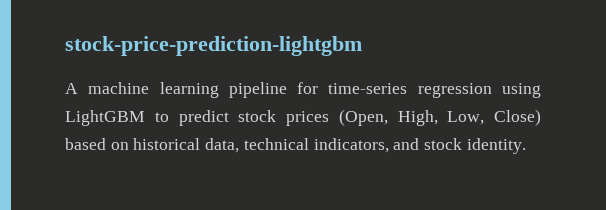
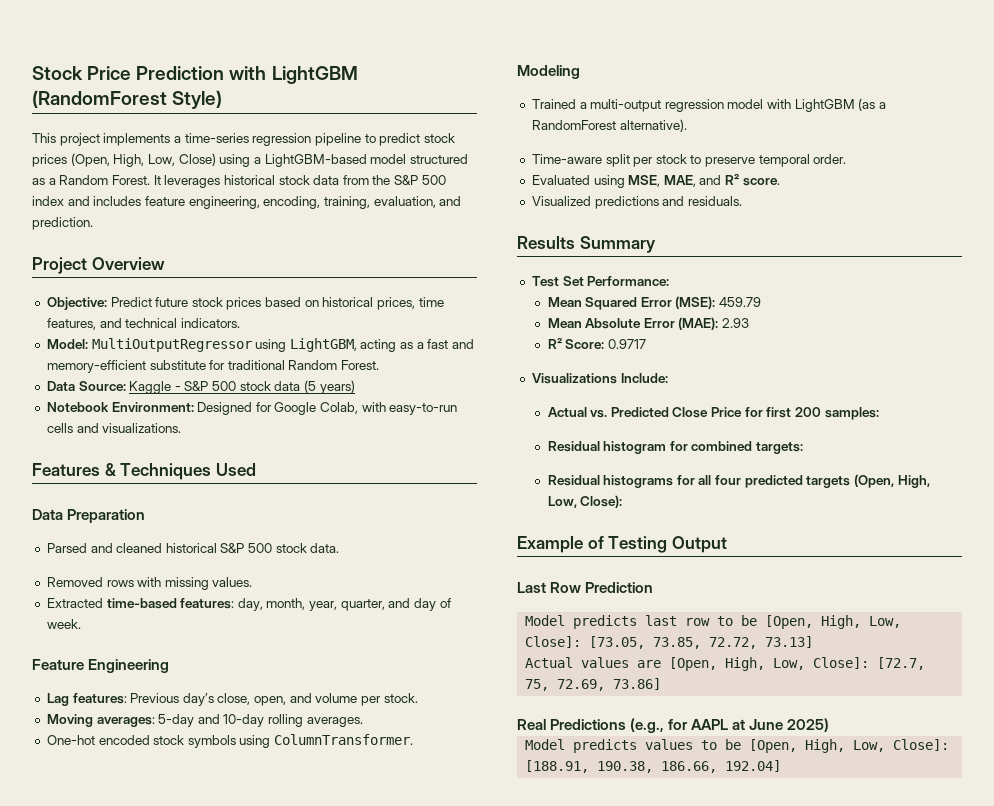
- stock-price-prediction-lightgbm
- A machine learning pipeline for time-series regression using LightGBM to predict stock prices (Open, High, Low, Close) based on historical data, technical indicators, and stock identity.
+ Stock Price Prediction with LightGBM (RandomForest Style)
+ This project implements a time-series regression pipeline to predict stock prices (Open, High, Low, Close) using a LightGBM-based model structured as a Random Forest. It leverages historical stock data from the S&P 500 index and includes feature engineering, encoding, training, evaluation, and prediction.
+ Project Overview
+ Objective: Predict future stock prices based on historical prices, time features, and technical indicators.
+ Model: MultiOutputRegressor using LightGBM, acting as a fast and memory-efficient substitute for traditional Random Forest.
+ Data Source: Kaggle - S&P 500 stock data (5 years)
+ Notebook Environment: Designed for Google Colab, with easy-to-run cells and visualizations.
+ Features & Techniques Used
+ Data Preparation
+ Parsed and cleaned historical S&P 500 stock data.
+ Removed rows with missing values.
+ Extracted time-based features: day, month, year, quarter, and day of week.
+ Feature Engineering
+ Lag features: Previous day’s close, open, and volume per stock.
+ Moving averages: 5-day and 10-day rolling averages.
+ One-hot encoded stock symbols using ColumnTransformer.
+ Modeling
+ Trained a multi-output regression model with LightGBM (as a RandomForest alternative).
+ Time-aware split per stock to preserve temporal order.
+ Evaluated using MSE, MAE, and R² score.
+ Visualized predictions and residuals.
+ Results Summary
+ Test Set Performance:
+ Mean Squared Error (MSE): 459.79
+ Mean Absolute Error (MAE): 2.93
+ R² Score: 0.9717
+ Visualizations Include:
+ Actual vs. Predicted Close Price for first 200 samples:
+ Residual histogram for combined targets:
+ Residual histograms for all four predicted targets (Open, High, Low, Close):
+ Example of Testing Output
+ Last Row Prediction
+ Model predicts last row to be [Open, High, Low, Close]: [73.05, 73.85, 72.72, 73.13]
+ Actual values are [Open, High, Low, Close]: [72.7, 75, 72.69, 73.86]
+ Real Predictions (e.g., for AAPL at June 2025)
+ Model predicts values to be [Open, High, Low, Close]: [188.91, 190.38, 186.66, 192.04]

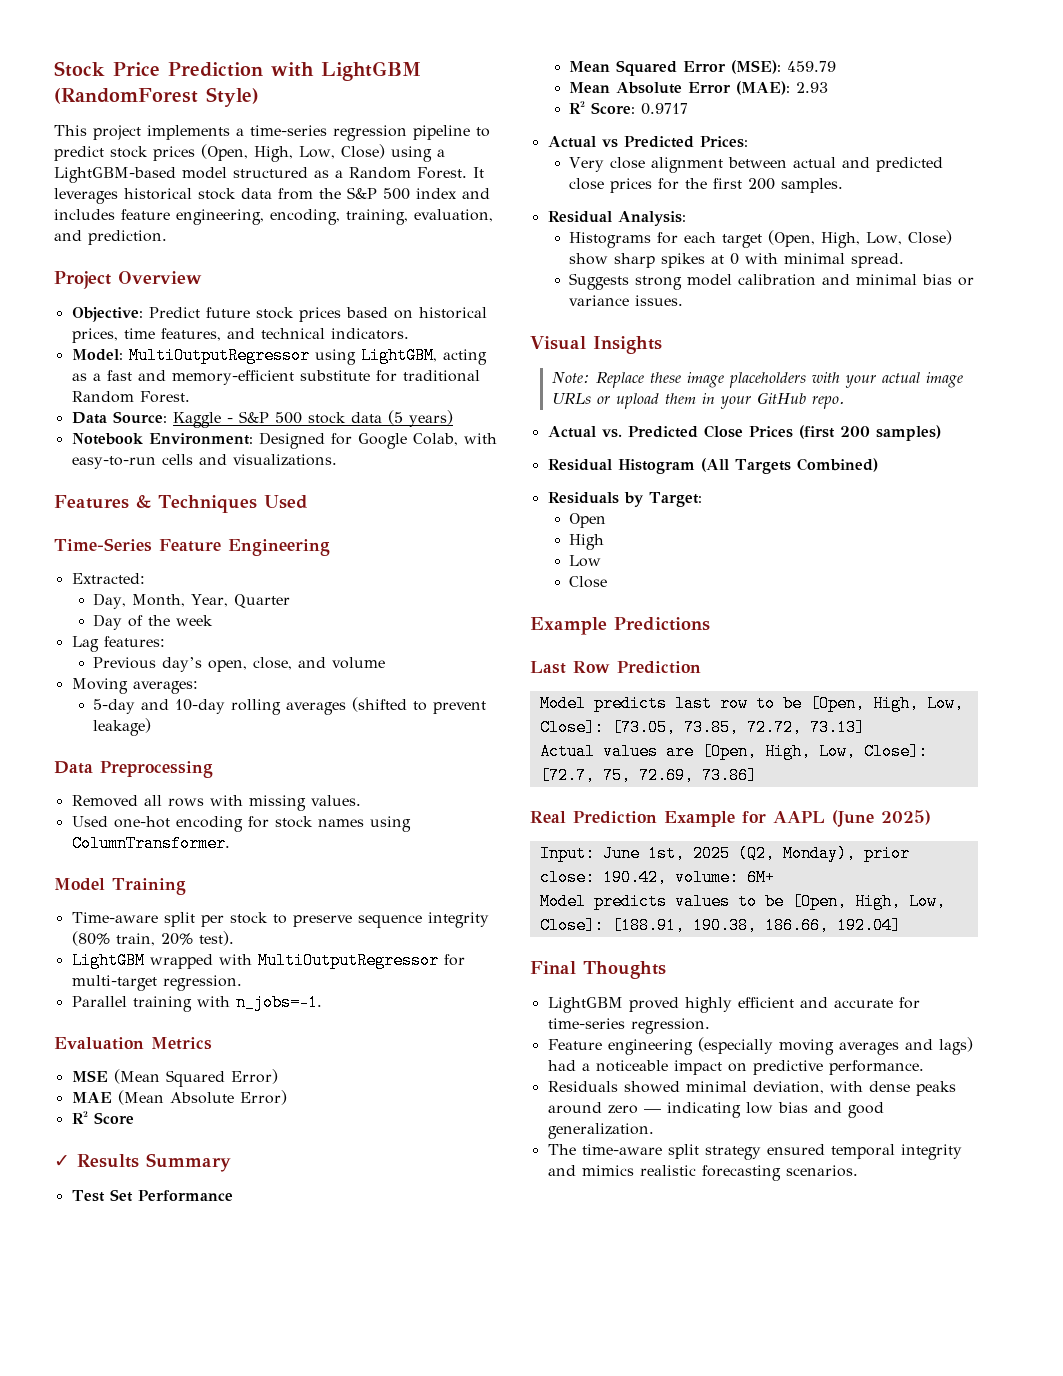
- Data Preparation
- Parsed and cleaned historical S&P 500 stock data.
+ Time-Series Feature Engineering
+ Extracted:
+ Day, Month, Year, Quarter
+ Day of the week
+ Lag features:
+ Previous day’s open, close, and volume
+ Moving averages:
+ 5-day and 10-day rolling averages (shifted to prevent leakage)
+ Data Preprocessing
- Removed rows with missing values.
+ Removed all rows with missing values.
- Extracted time-based features: day, month, year, quarter, and day of week.
- Feature Engineering
- Lag features: Previous day’s close, open, and volume per stock.
- Moving averages: 5-day and 10-day rolling averages.
- One-hot encoded stock symbols using ColumnTransformer.
- Modeling
- Trained a multi-output regression model with LightGBM (as a RandomForest alternative).
+ Used one-hot encoding for stock names using ColumnTransformer.
+ Model Training
- Time-aware split per stock to preserve temporal order.
- Evaluated using MSE, MAE, and R² score.
- Visualized predictions and residuals.
- Results Summary
+ Time-aware split per stock to preserve sequence integrity (80% train, 20% test).
+ LightGBM wrapped with MultiOutputRegressor for multi-target regression.
+ Parallel training with n_jobs=-1.
+ Evaluation Metrics
+ MSE (Mean Squared Error)
+ MAE (Mean Absolute Error)
+ R² Score
+ ✓ Results Summary
- Test Set Performance:
+ Test Set Performance
- Visualizations Include:
- Actual vs. Predicted Close Price for first 200 samples:
- Residual histogram for combined targets:
- Residual histograms for all four predicted targets (Open, High, Low, Close):
- Example of Testing Output
+ Actual vs Predicted Prices:
+ Very close alignment between actual and predicted close prices for the first 200 samples.
+ Residual Analysis:
+ Histograms for each target (Open, High, Low, Close) show sharp spikes at 0 with minimal spread.
+ Suggests strong model calibration and minimal bias or variance issues.
+ Visual Insights
+ Note: Replace these image placeholders with your actual image URLs or upload them in your GitHub repo.
+ Actual vs. Predicted Close Prices (first 200 samples)
+ Residual Histogram (All Targets Combined)
+ Residuals by Target:
+ Open
+ High
+ Low
+ Close
+ Example Predictions
- Real Predictions (e.g., for AAPL at June 2025)
+ Real Prediction Example for AAPL (June 2025)
+ Input: June 1st, 2025 (Q2, Monday), prior close: 190.42, volume: 6M+
+ Final Thoughts
+ LightGBM proved highly efficient and accurate for time-series regression.
+ Feature engineering (especially moving averages and lags) had a noticeable impact on predictive performance.
+ Residuals showed minimal deviation, with dense peaks around zero — indicating low bias and good generalization.
+ The time-aware split strategy ensured temporal integrity and mimics realistic forecasting scenarios.

